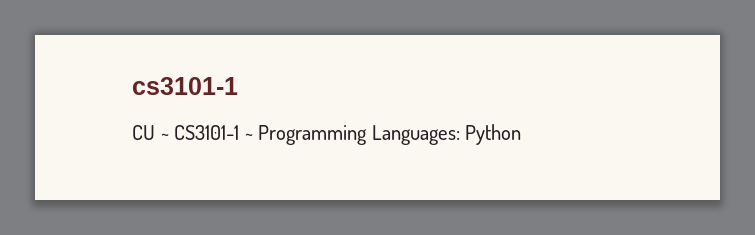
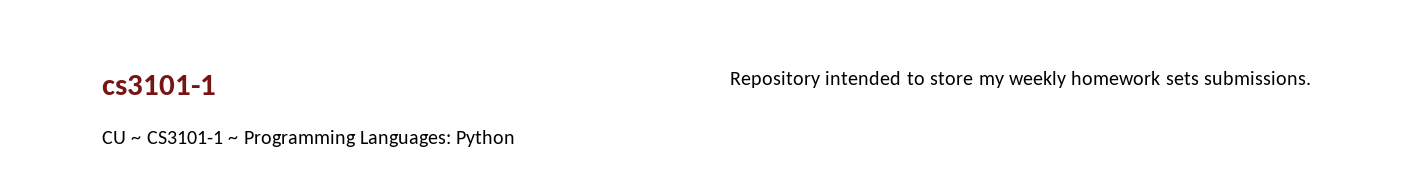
+ Repository intended to store my weekly homework sets submissions.

